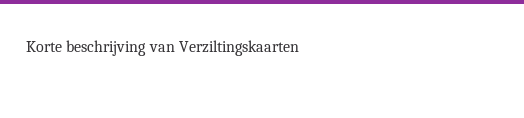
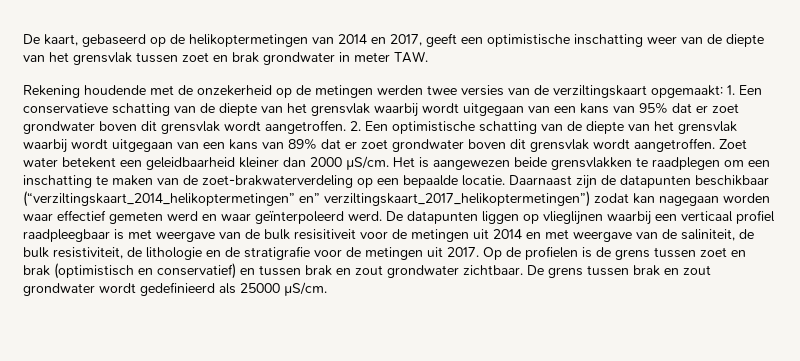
- Korte beschrijving van Verziltingskaarten
+ De kaart, gebaseerd op de helikoptermetingen van 2014 en 2017, geeft een optimistische inschatting weer van de diepte van het grensvlak tussen zoet en brak grondwater in meter TAW.
+ Rekening houdende met de onzekerheid op de metingen werden twee versies van de verziltingskaart opgemaakt: 1. Een conservatieve schatting van de diepte van het grensvlak waarbij wordt uitgegaan van een kans van 95% dat er zoet grondwater boven dit grensvlak wordt aangetroffen. 2. Een optimistische schatting van de diepte van het grensvlak waarbij wordt uitgegaan van een kans van 89% dat er zoet grondwater boven dit grensvlak wordt aangetroffen. Zoet water betekent een geleidbaarheid kleiner dan 2000 µS/cm. Het is aangewezen beide grensvlakken te raadplegen om een inschatting te maken van de zoet-brakwaterverdeling op een bepaalde locatie. Daarnaast zijn de datapunten beschikbaar (“verziltingskaart_2014_helikoptermetingen” en” verziltingskaart_2017_helikoptermetingen”) zodat kan nagegaan worden waar effectief gemeten werd en waar geïnterpoleerd werd. De datapunten liggen op vlieglijnen waarbij een verticaal profiel raadpleegbaar is met weergave van de bulk resisitiveit voor de metingen uit 2014 en met weergave van de saliniteit, de bulk resistiviteit, de lithologie en de stratigrafie voor de metingen uit 2017. Op de profielen is de grens tussen zoet en brak (optimistisch en conservatief) en tussen brak en zout grondwater zichtbaar. De grens tussen brak en zout grondwater wordt gedefinieerd als 25000 µS/cm.

